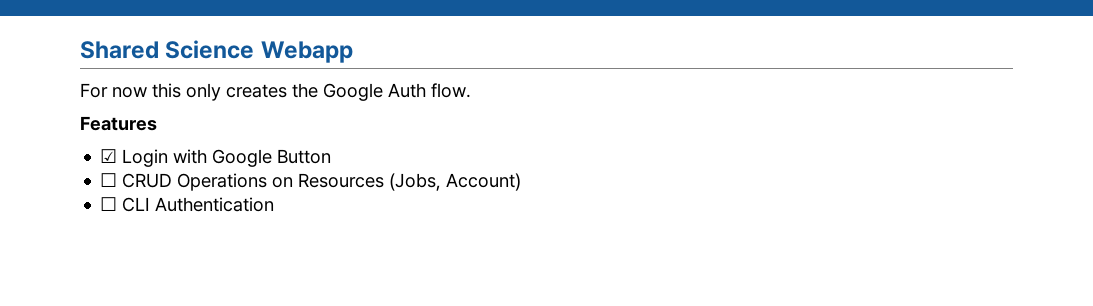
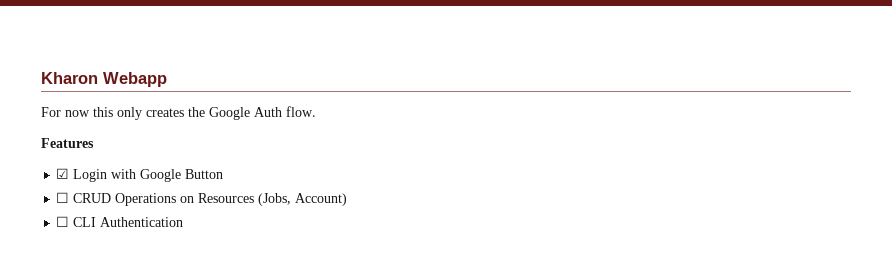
- Shared Science Webapp
+ Kharon Webapp

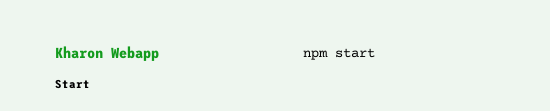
- For now this only creates the Google Auth flow.
- Features
- ☑ Login with Google Button
- ☐ CRUD Operations on Resources (Jobs, Account)
- ☐ CLI Authentication
+ Start
+ npm start

